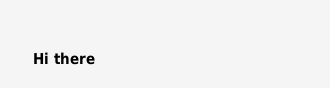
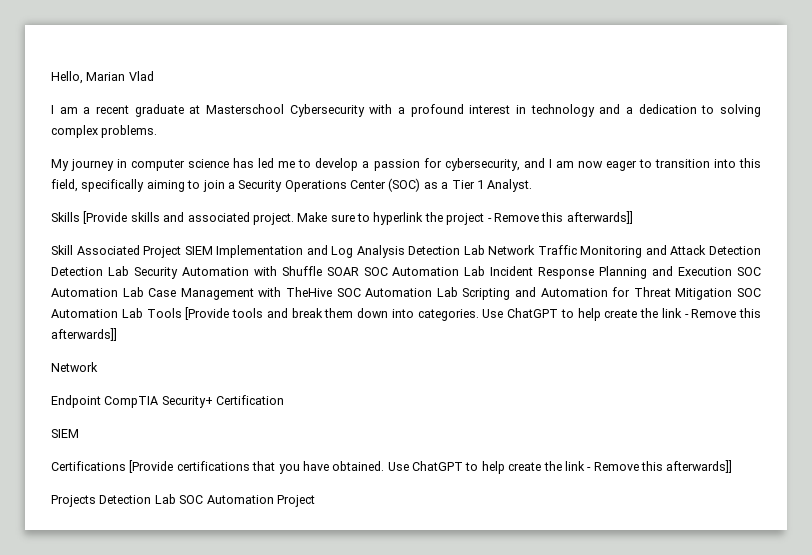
- Hi there
+ Hello, Marian Vlad
+ I am a recent graduate at Masterschool Cybersecurity with a profound interest in technology and a dedication to solving complex problems.
+ My journey in computer science has led me to develop a passion for cybersecurity, and I am now eager to transition into this field, specifically aiming to join a Security Operations Center (SOC) as a Tier 1 Analyst.
+ Skills [Provide skills and associated project. Make sure to hyperlink the project - Remove this afterwards]]
+ Skill Associated Project SIEM Implementation and Log Analysis Detection Lab Network Traffic Monitoring and Attack Detection Detection Lab Security Automation with Shuffle SOAR SOC Automation Lab Incident Response Planning and Execution SOC Automation Lab Case Management with TheHive SOC Automation Lab Scripting and Automation for Threat Mitigation SOC Automation Lab Tools [Provide tools and break them down into categories. Use ChatGPT to help create the link - Remove this afterwards]]
+ Network
+ Endpoint CompTIA Security+ Certification
+ SIEM
+ Certifications [Provide certifications that you have obtained. Use ChatGPT to help create the link - Remove this afterwards]]
+ Projects Detection Lab SOC Automation Project

